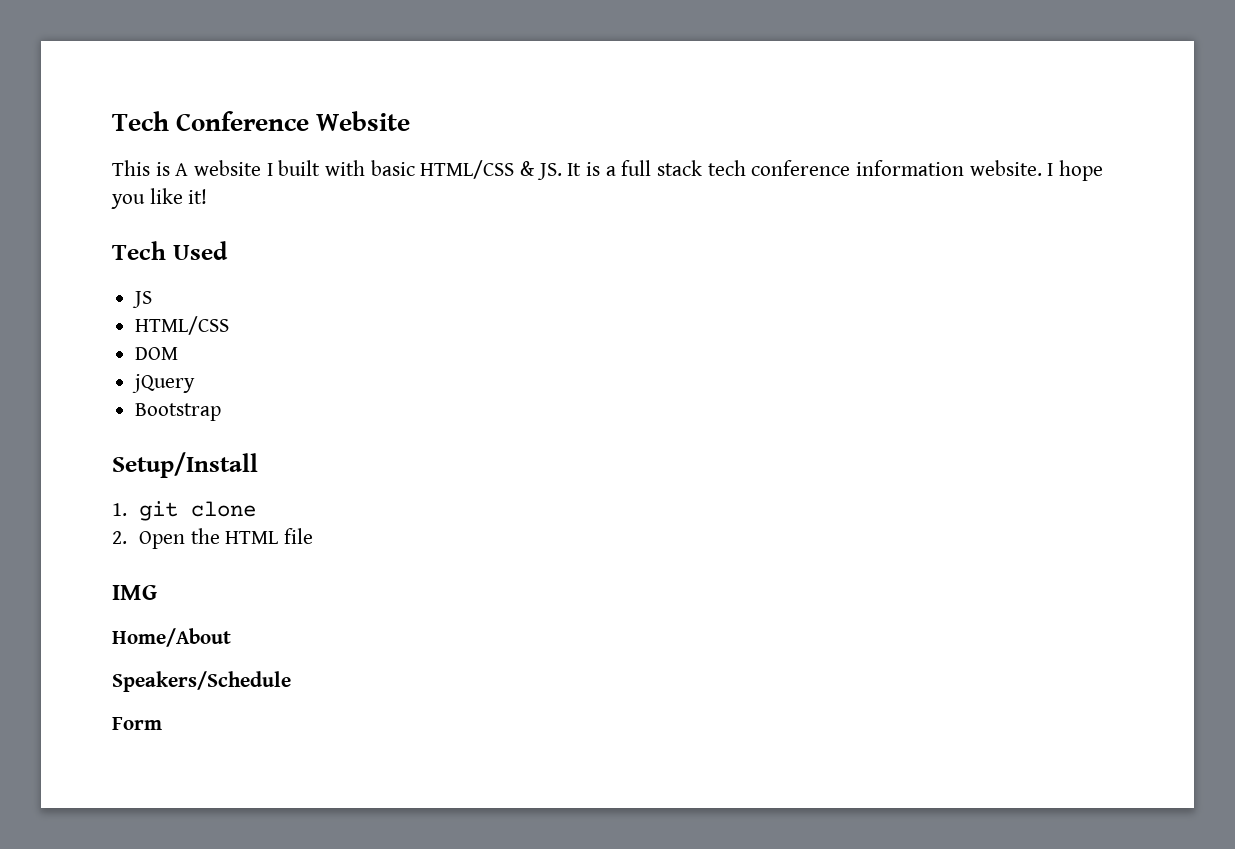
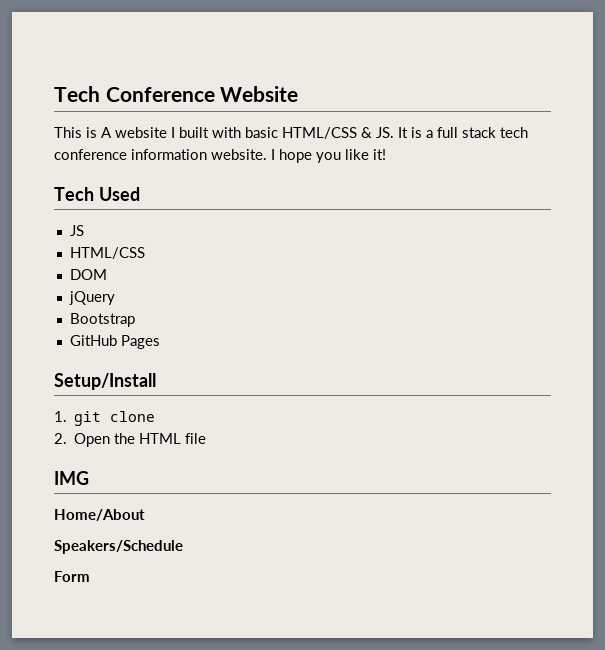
+ GitHub Pages

